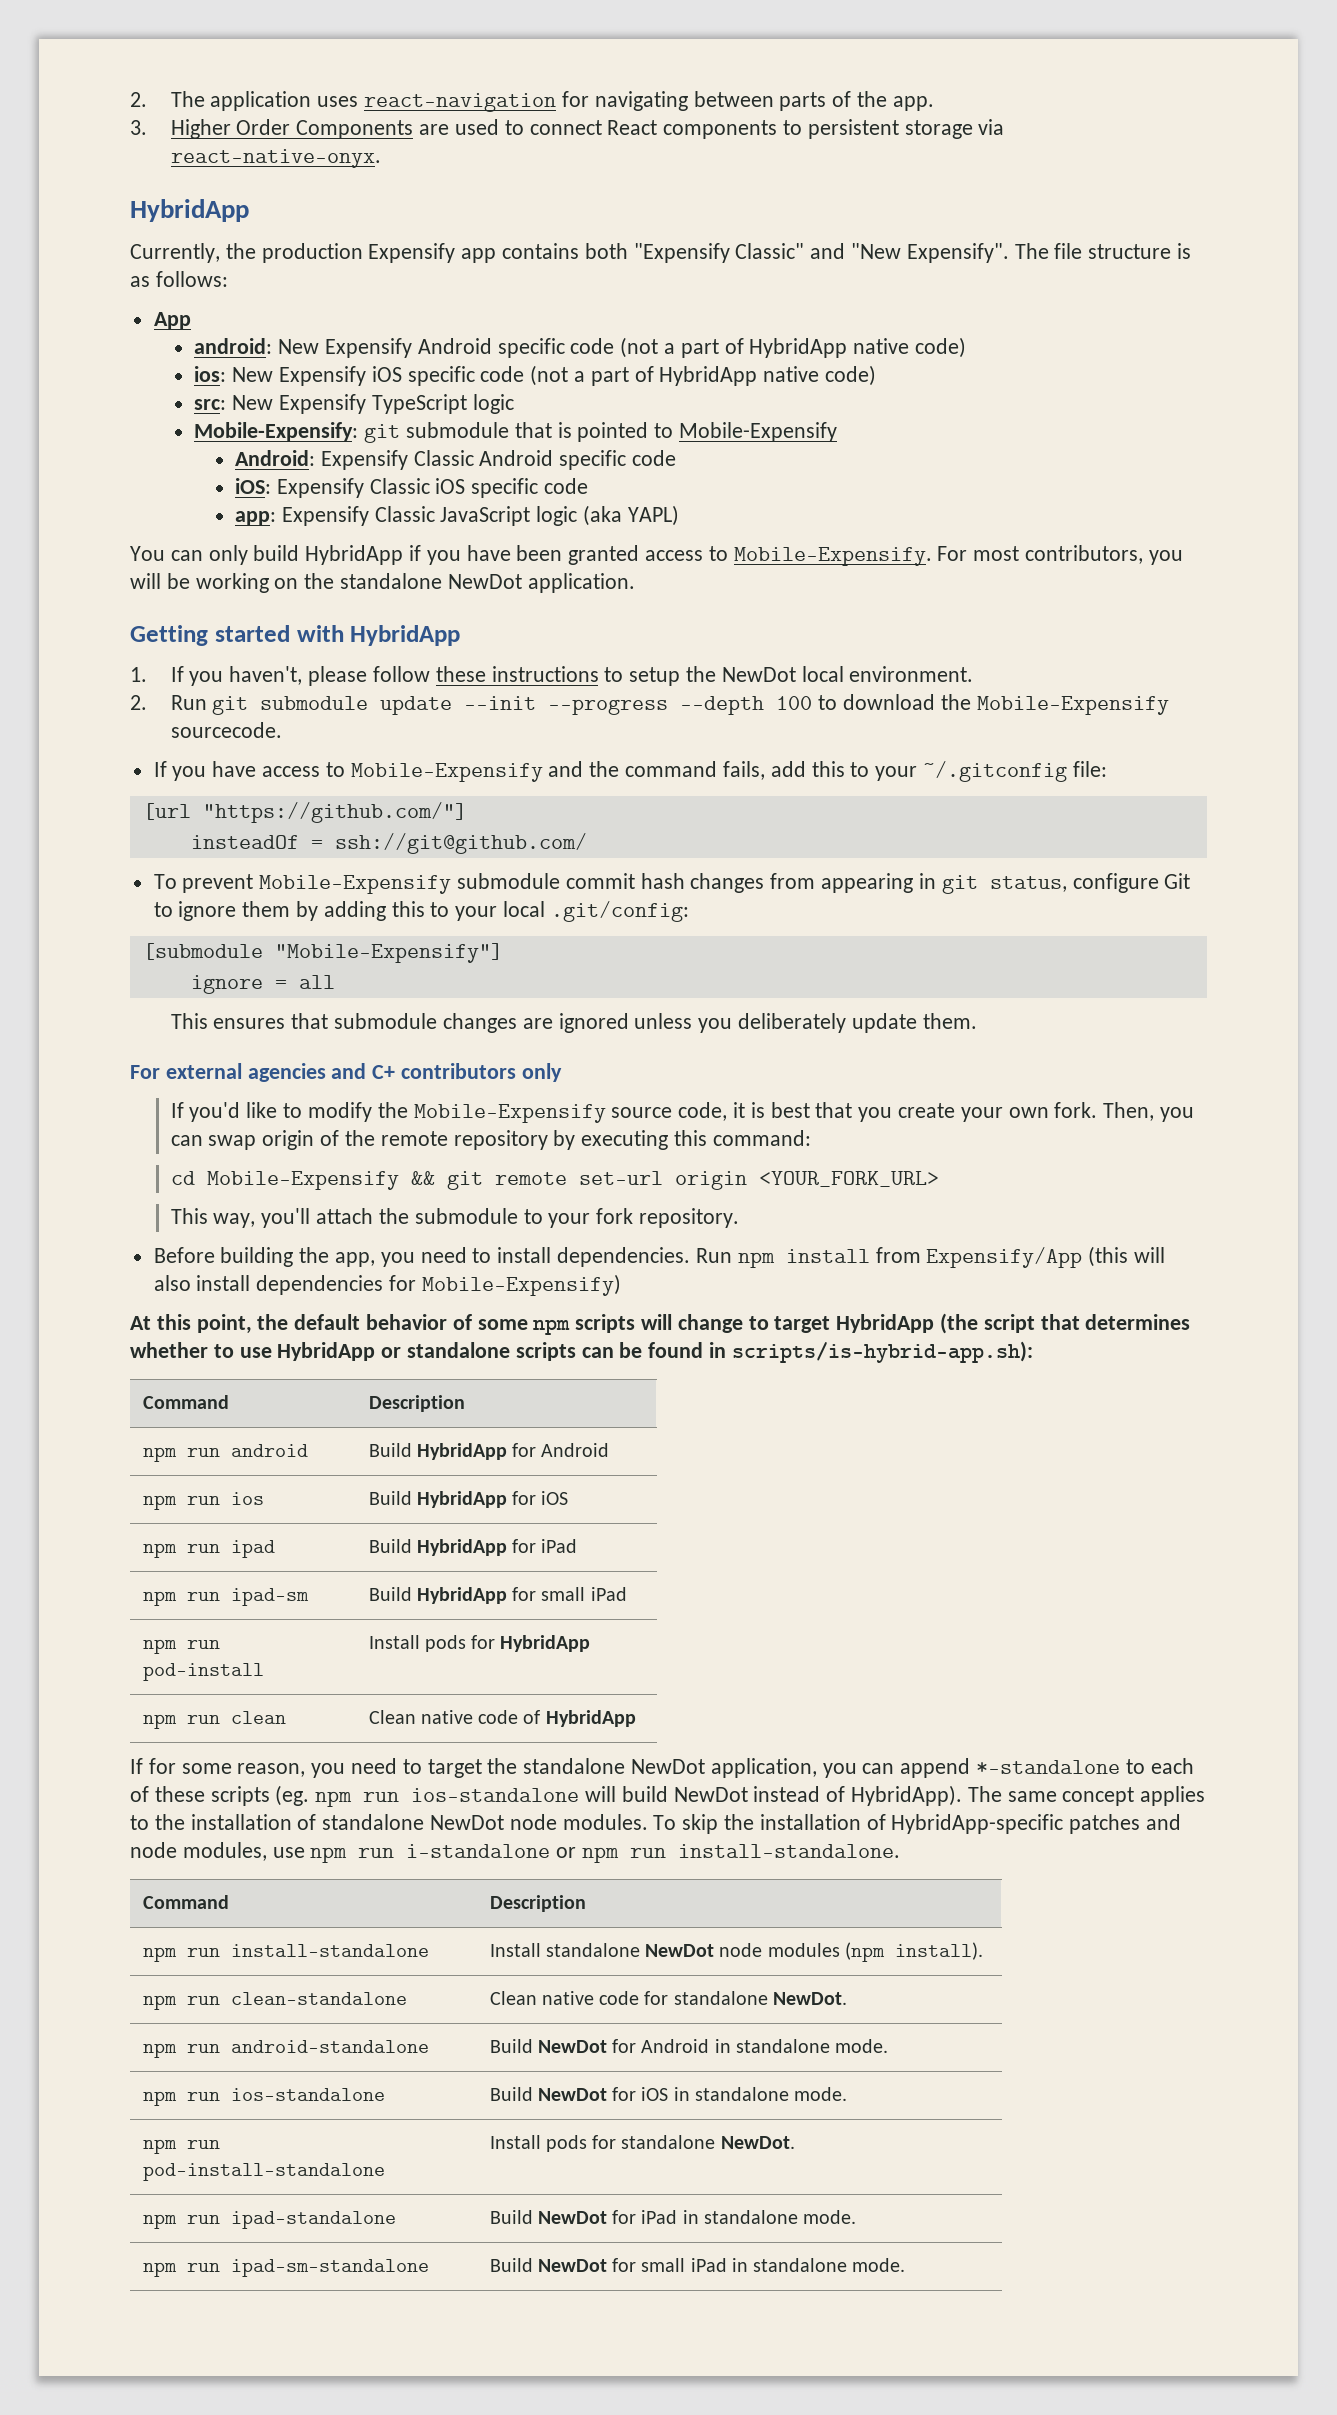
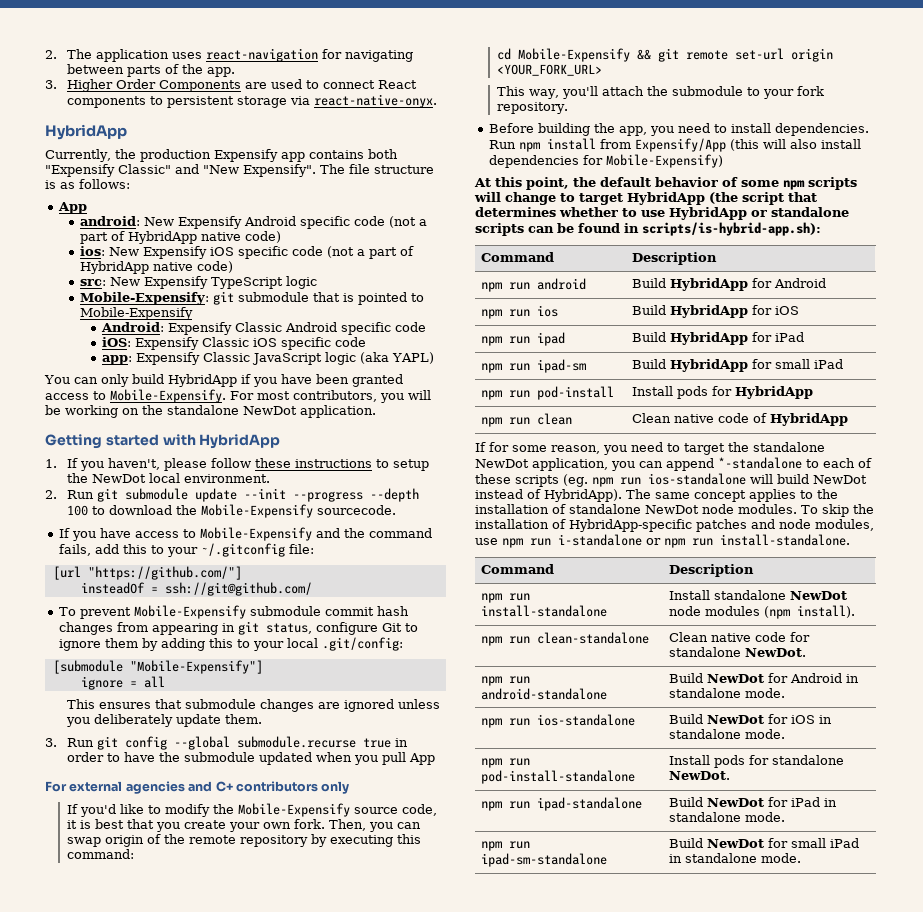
+ 3. Run git config --global submodule.recurse true in order to have the submodule updated when you pull App

